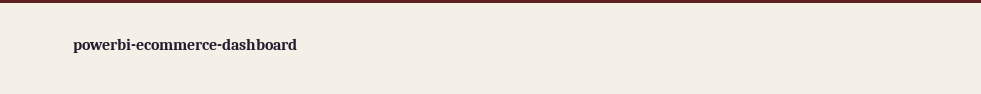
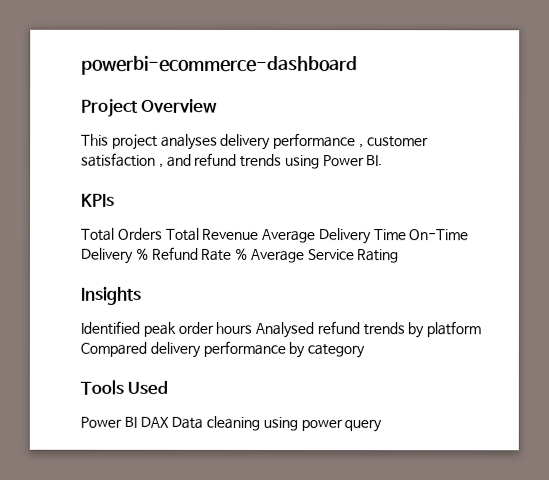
+ Project Overview
+ This project analyses delivery performance , customer satisfaction , and refund trends using Power BI.
+ KPIs
+ Total Orders Total Revenue Average Delivery Time On-Time Delivery % Refund Rate % Average Service Rating
+ Insights
+ Identified peak order hours Analysed refund trends by platform Compared delivery performance by category
+ Tools Used
+ Power BI DAX Data cleaning using power query

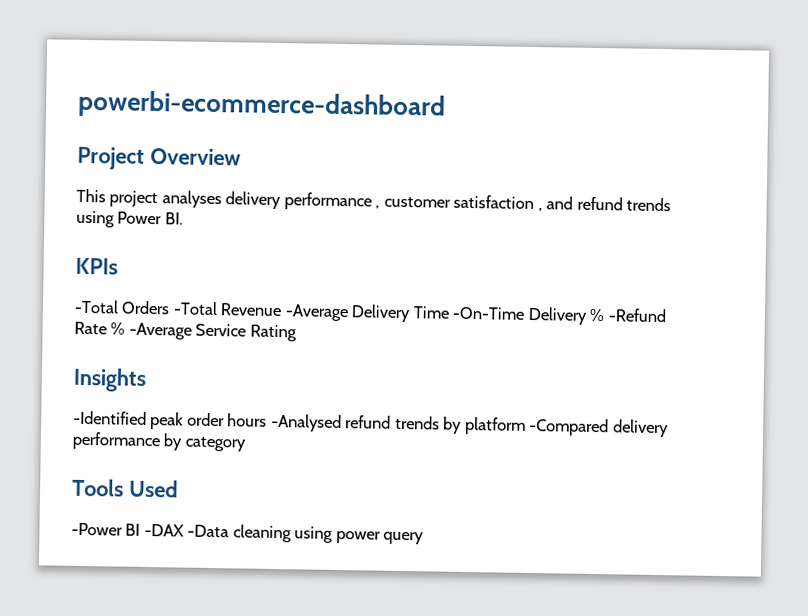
- Total Orders Total Revenue Average Delivery Time On-Time Delivery % Refund Rate % Average Service Rating
+ -Total Orders -Total Revenue -Average Delivery Time -On-Time Delivery % -Refund Rate % -Average Service Rating
- Identified peak order hours Analysed refund trends by platform Compared delivery performance by category
+ -Identified peak order hours -Analysed refund trends by platform -Compared delivery performance by category
- Power BI DAX Data cleaning using power query
+ -Power BI -DAX -Data cleaning using power query

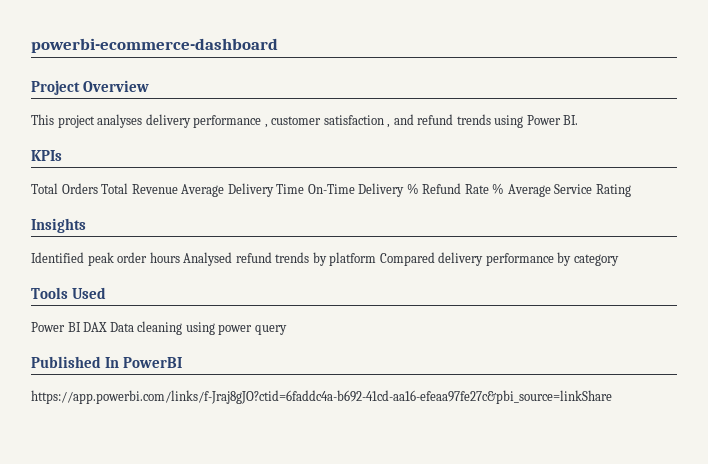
- -Total Orders -Total Revenue -Average Delivery Time -On-Time Delivery % -Refund Rate % -Average Service Rating
+ Total Orders Total Revenue Average Delivery Time On-Time Delivery % Refund Rate % Average Service Rating
- -Identified peak order hours -Analysed refund trends by platform -Compared delivery performance by category
+ Identified peak order hours Analysed refund trends by platform Compared delivery performance by category
- -Power BI -DAX -Data cleaning using power query
+ Power BI DAX Data cleaning using power query
+ Published In PowerBI
+ https://app.powerbi.com/links/f-Jraj8gJO?ctid=6faddc4a-b692-41cd-aa16-efeaa97fe27c&pbi_source=linkShare

